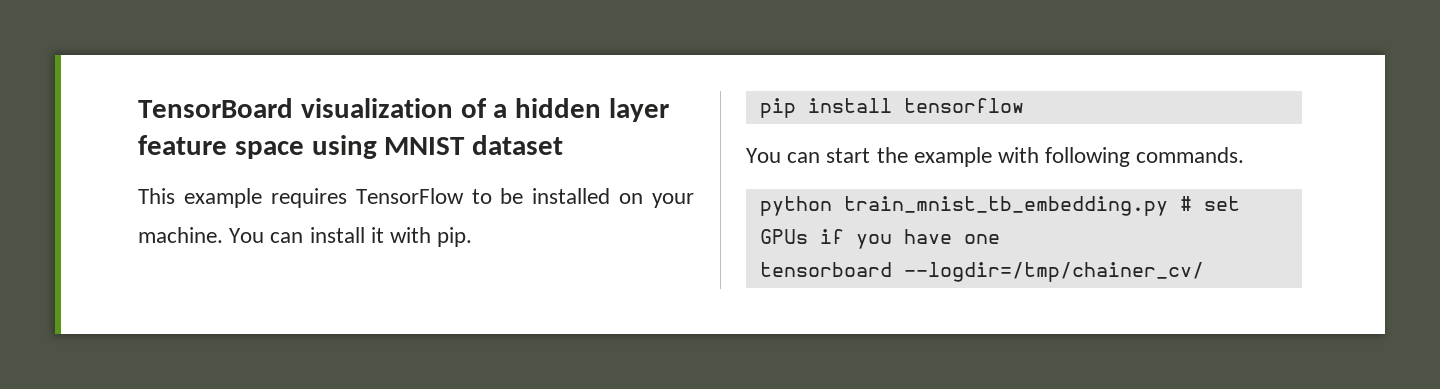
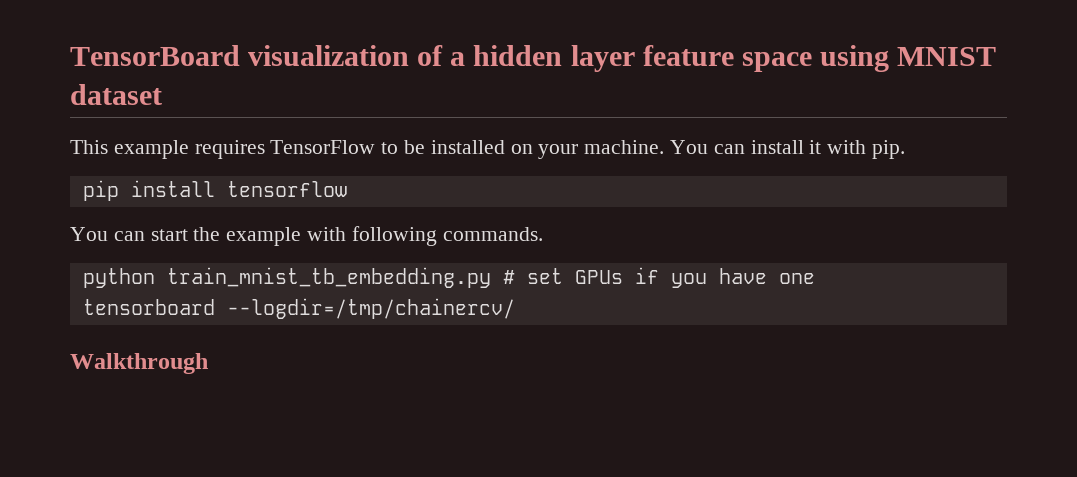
- tensorboard --logdir=/tmp/chainer_cv/
+ tensorboard --logdir=/tmp/chainercv/
+ Walkthrough

